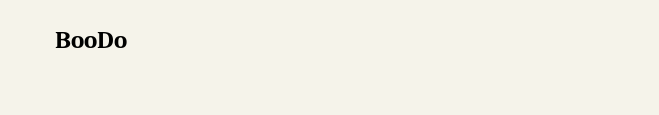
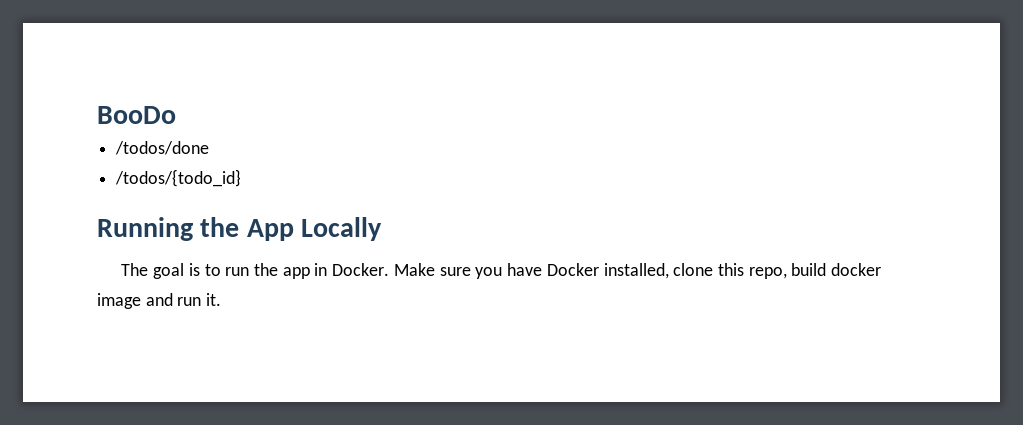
+ /todos/done
+ /todos/{todo_id}
+ Running the App Locally
+ The goal is to run the app in Docker. Make sure you have Docker installed, clone this repo, build docker image and run it.

